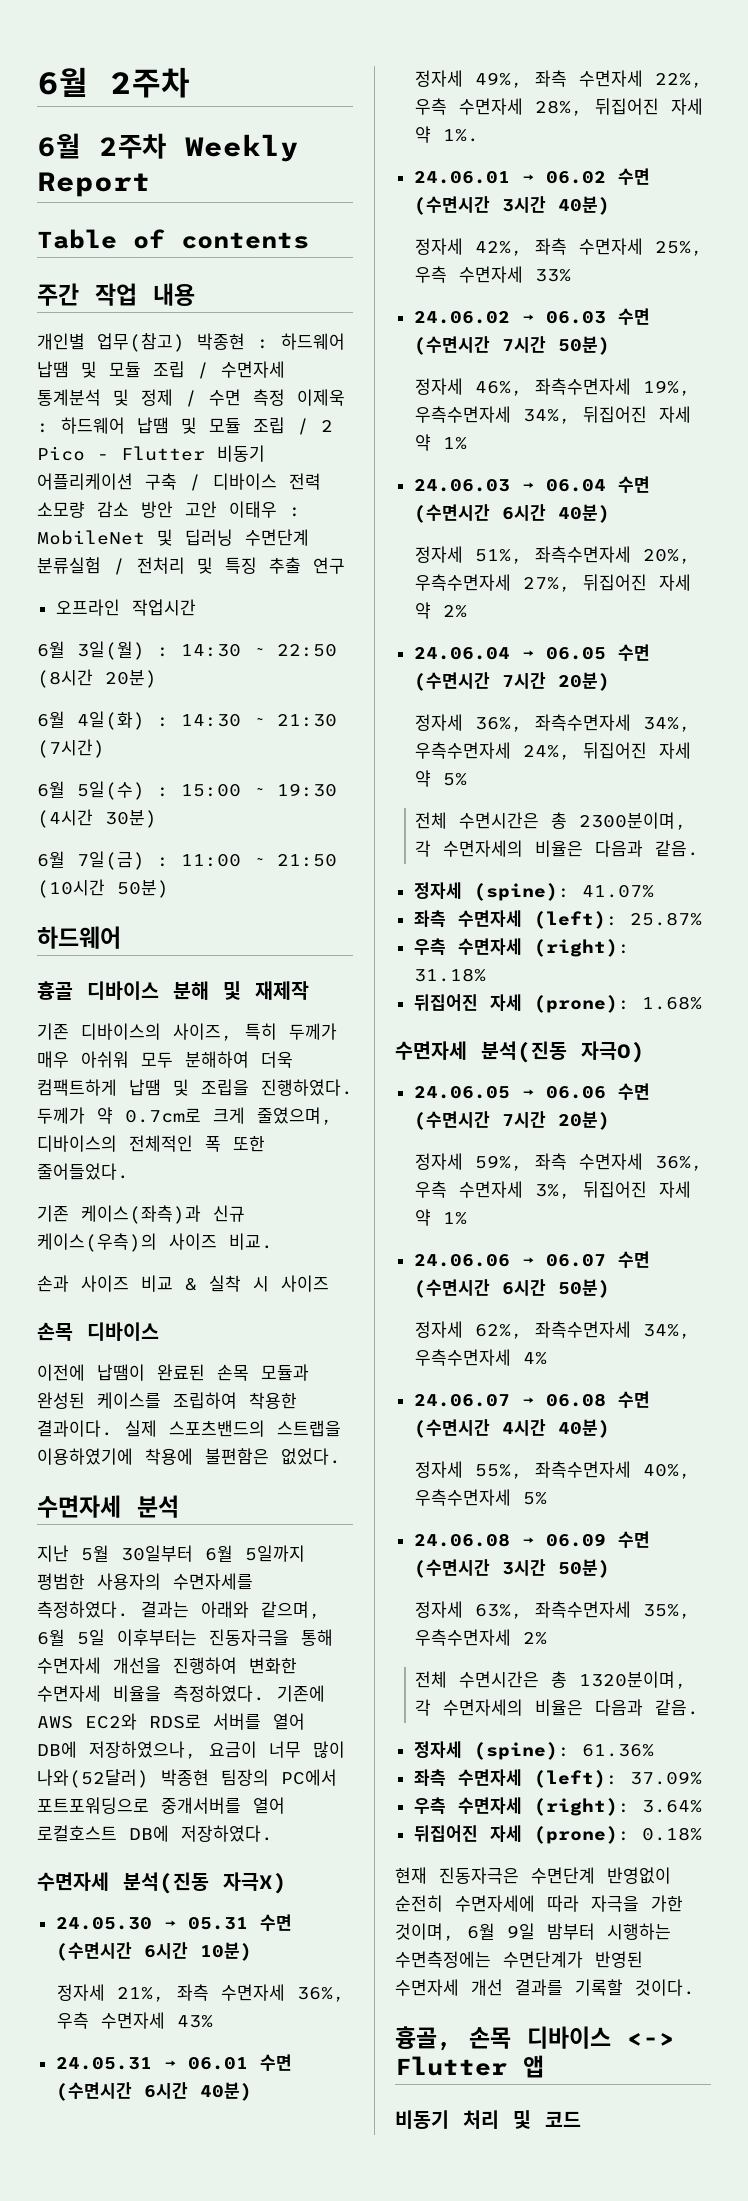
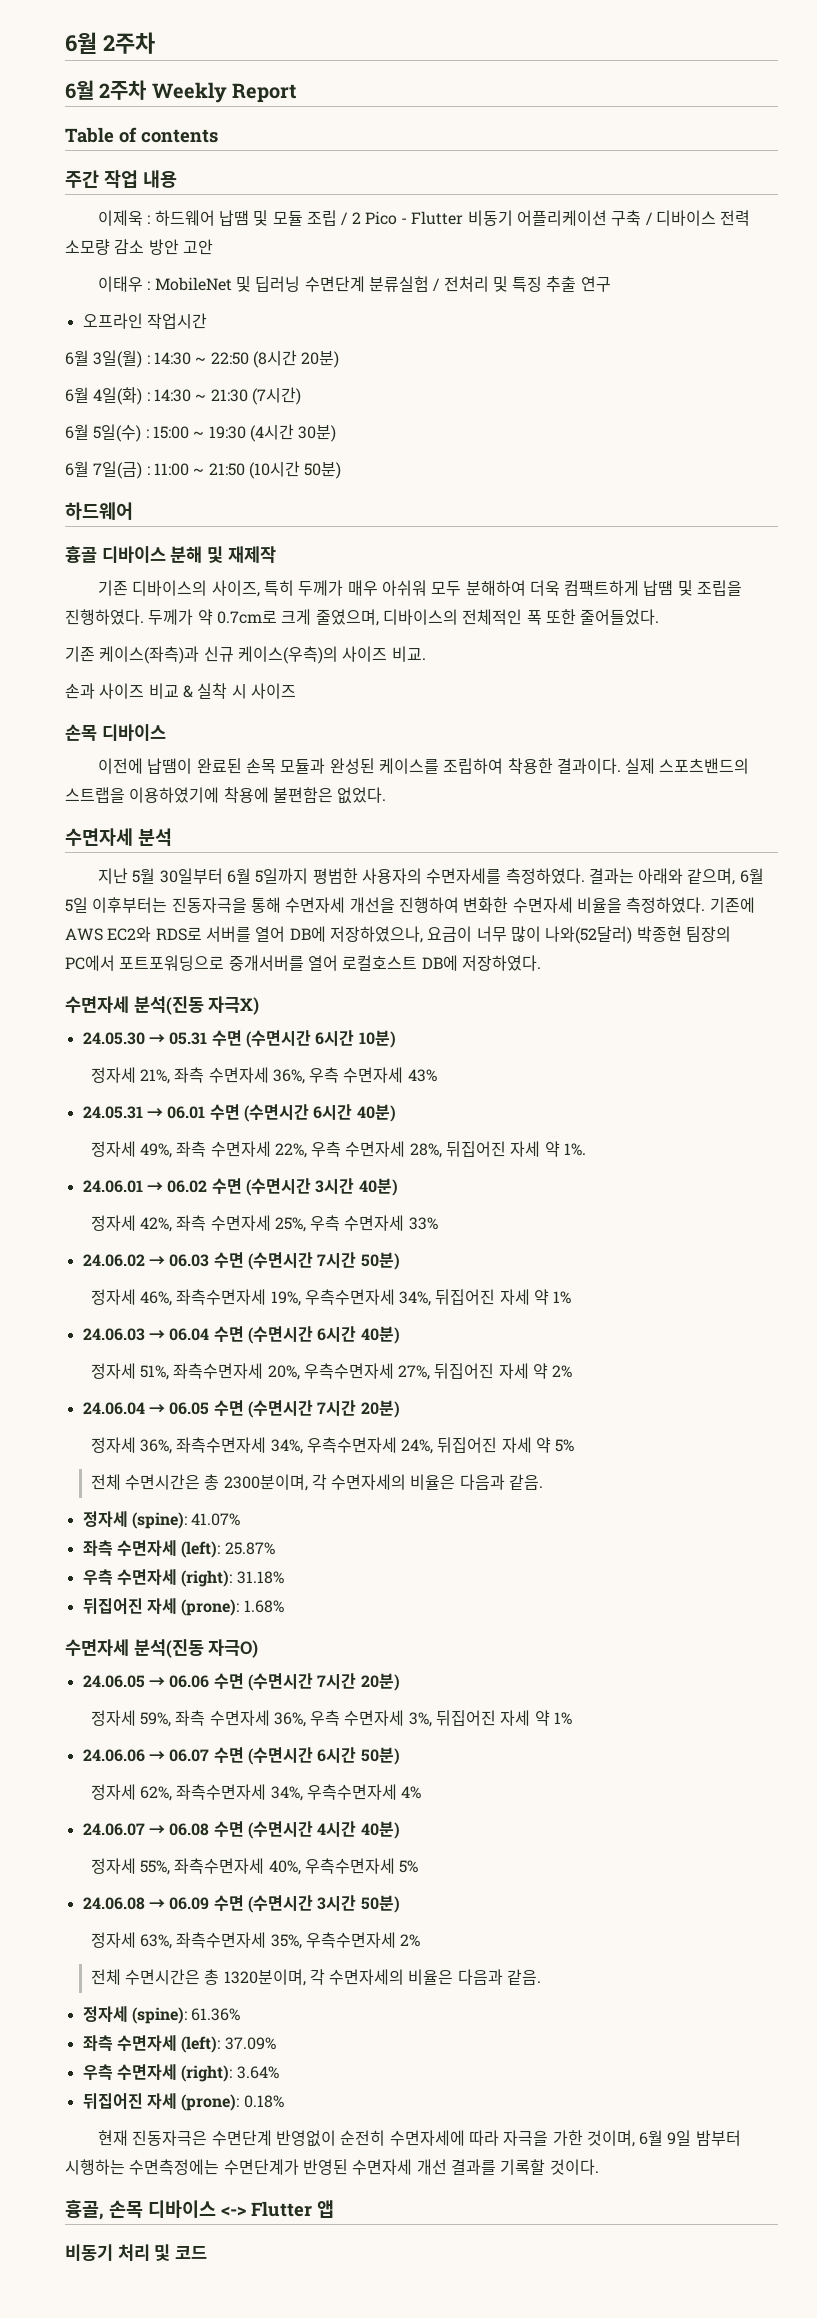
- 개인별 업무(참고) 박종현 : 하드웨어 납땜 및 모듈 조립 / 수면자세 통계분석 및 정제 / 수면 측정 이제욱 : 하드웨어 납땜 및 모듈 조립 / 2 Pico - Flutter 비동기 어플리케이션 구축 / 디바이스 전력 소모량 감소 방안 고안 이태우 : MobileNet 및 딥러닝 수면단계 분류실험 / 전처리 및 특징 추출 연구
+ 이제욱 : 하드웨어 납땜 및 모듈 조립 / 2 Pico - Flutter 비동기 어플리케이션 구축 / 디바이스 전력 소모량 감소 방안 고안
+ 이태우 : MobileNet 및 딥러닝 수면단계 분류실험 / 전처리 및 특징 추출 연구

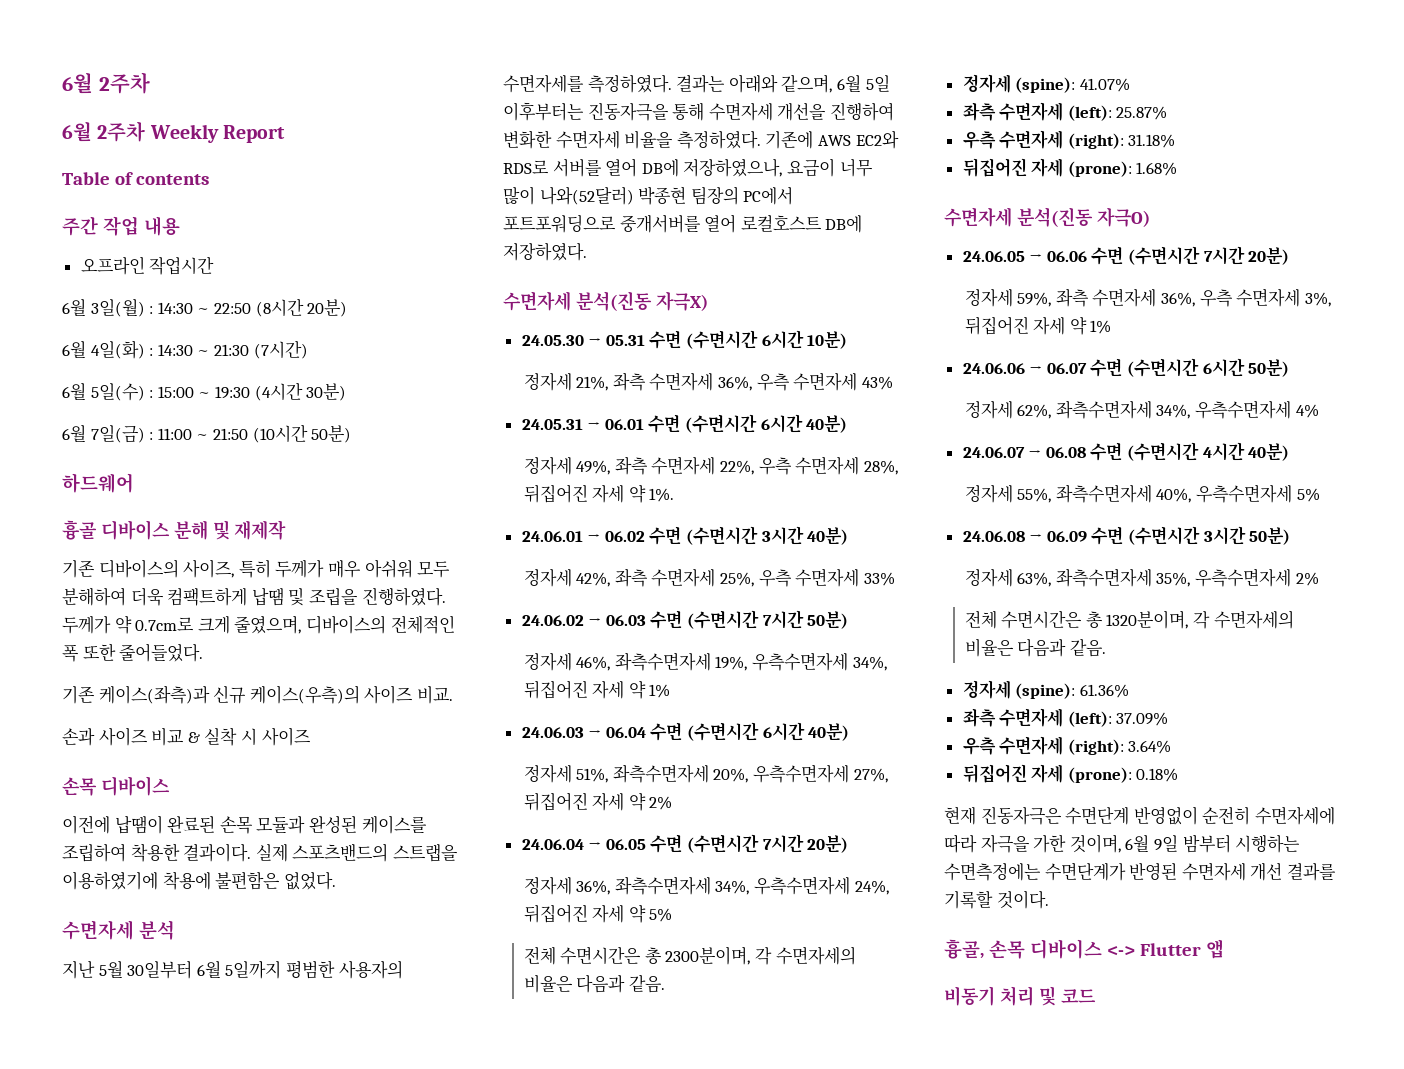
- 이제욱 : 하드웨어 납땜 및 모듈 조립 / 2 Pico - Flutter 비동기 어플리케이션 구축 / 디바이스 전력 소모량 감소 방안 고안
- 이태우 : MobileNet 및 딥러닝 수면단계 분류실험 / 전처리 및 특징 추출 연구

